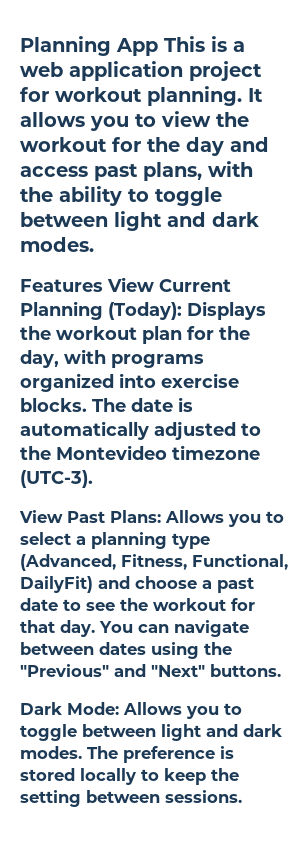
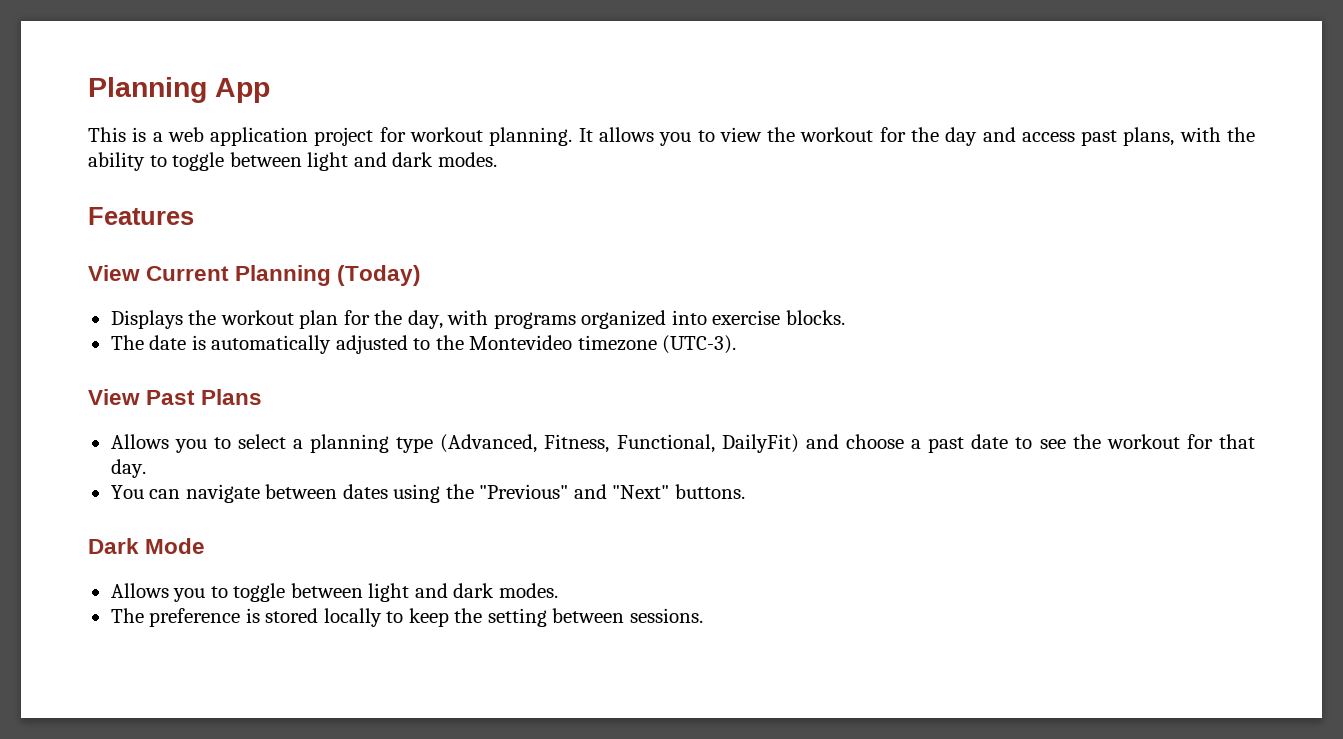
- Planning App This is a web application project for workout planning.
+ Planning App
+ This is a web application project for workout planning.
- Features View Current Planning (Today): Displays the workout plan for the day, with programs organized into exercise blocks. The date is automatically adjusted to the Montevideo timezone (UTC-3).
+ Features
+ View Current Planning (Today)
+ Displays the workout plan for the day, with programs organized into exercise blocks.
+ The date is automatically adjusted to the Montevideo timezone (UTC-3).
- View Past Plans: Allows you to select a planning type (Advanced, Fitness, Functional, DailyFit) and choose a past date to see the workout for that day. You can navigate between dates using the "Previous" and "Next" buttons.
+ View Past Plans
+ Allows you to select a planning type (Advanced, Fitness, Functional, DailyFit) and choose a past date to see the workout for that day.
+ You can navigate between dates using the "Previous" and "Next" buttons.
- Dark Mode: Allows you to toggle between light and dark modes. The preference is stored locally to keep the setting between sessions.
+ Dark Mode
+ Allows you to toggle between light and dark modes.
+ The preference is stored locally to keep the setting between sessions.

